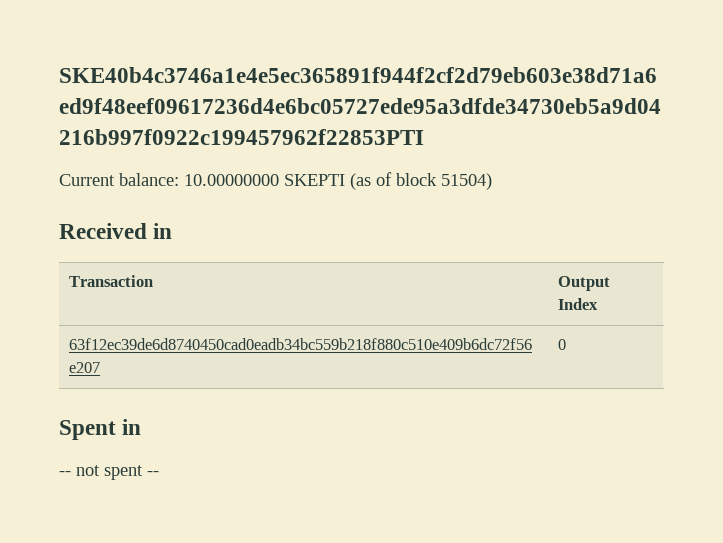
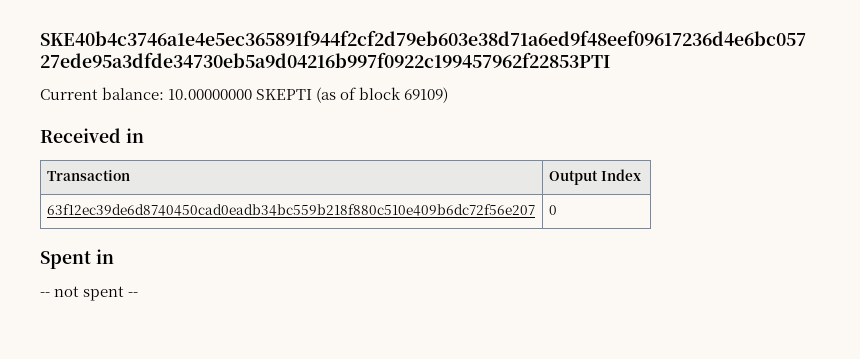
- Current balance: 10.00000000 SKEPTI (as of block 51504)
+ Current balance: 10.00000000 SKEPTI (as of block 69109)

